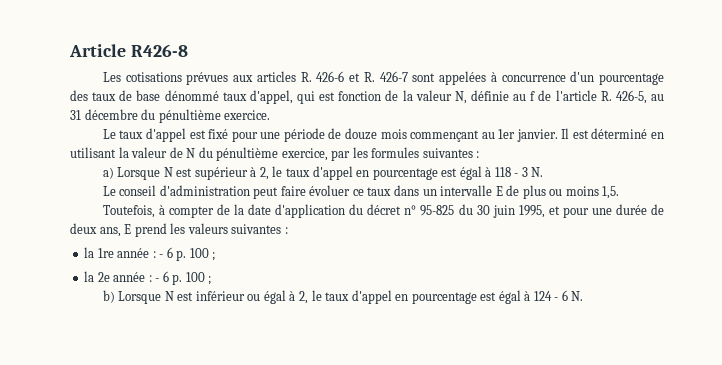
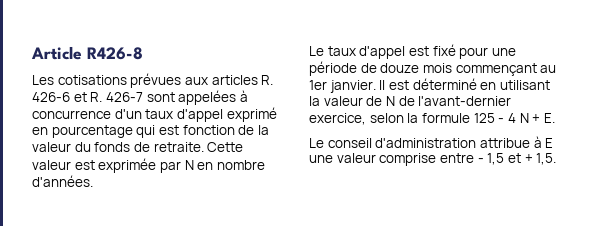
- Les cotisations prévues aux articles R. 426-6 et R. 426-7 sont appelées à concurrence d'un pourcentage des taux de base dénommé taux d'appel, qui est fonction de la valeur N, définie au f de l'article R. 426-5, au 31 décembre du pénultième exercice.
+ Les cotisations prévues aux articles R. 426-6 et R. 426-7 sont appelées à concurrence d'un taux d'appel exprimé en pourcentage qui est fonction de la valeur du fonds de retraite. Cette valeur est exprimée par N en nombre d'années.
- Il est déterminé en utilisant la valeur de N du pénultième exercice, par les formules suivantes :
- a) Lorsque N est supérieur à 2, le taux d'appel en pourcentage est égal à 118 - 3 N.
- Le conseil d'administration peut faire évoluer ce taux dans un intervalle E de plus ou moins 1,5.
- Toutefois, à compter de la date d'application du décret n° 95-825 du 30 juin 1995, et pour une durée de deux ans, E prend les valeurs suivantes :
- la 1re année : - 6 p. 100 ;
- la 2e année : - 6 p. 100 ;
- b) Lorsque N est inférieur ou égal à 2, le taux d'appel en pourcentage est égal à 124 - 6 N.
+ Il est déterminé en utilisant la valeur de N de l'avant-dernier exercice, selon la formule 125 - 4 N + E.
+ Le conseil d'administration attribue à E une valeur comprise entre - 1,5 et + 1,5.

